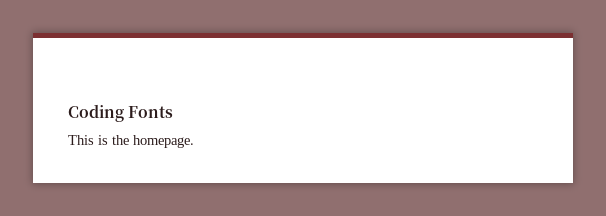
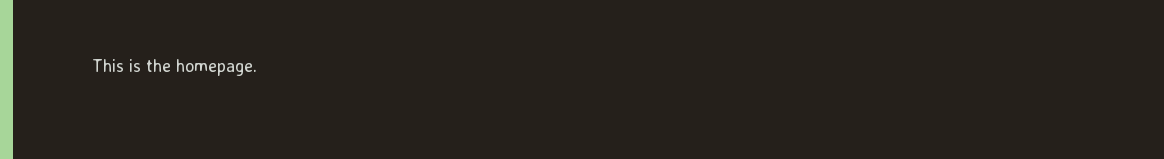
- Coding Fonts

